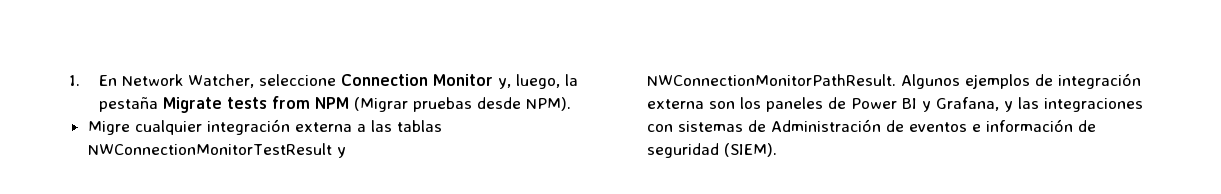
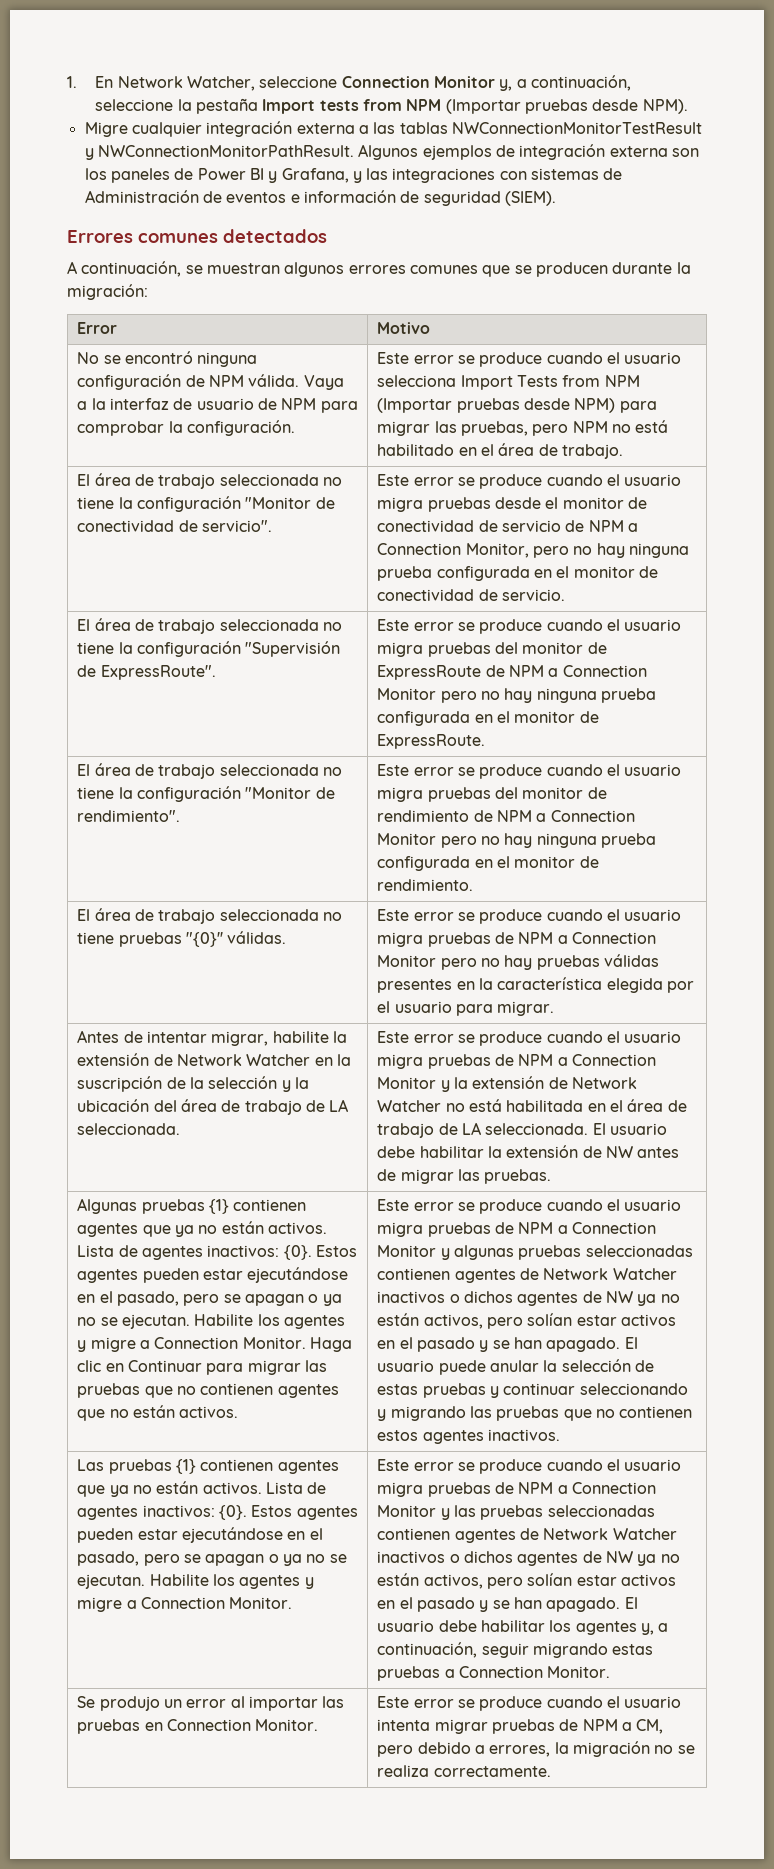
- 1. En Network Watcher, seleccione Connection Monitor y, luego, la pestaña Migrate tests from NPM (Migrar pruebas desde NPM).
+ 1. En Network Watcher, seleccione Connection Monitor y, a continuación, seleccione la pestaña Import tests from NPM (Importar pruebas desde NPM).
+ Errores comunes detectados
+ A continuación, se muestran algunos errores comunes que se producen durante la migración:
+ Error | Motivo
+ No se encontró ninguna configuración de NPM válida. Vaya a la interfaz de usuario de NPM para comprobar la configuración. | Este error se produce cuando el usuario selecciona Import Tests from NPM (Importar pruebas desde NPM) para migrar las pruebas, pero NPM no está habilitado en el área de trabajo.
+ El área de trabajo seleccionada no tiene la configuración "Monitor de conectividad de servicio". | Este error se produce cuando el usuario migra pruebas desde el monitor de conectividad de servicio de NPM a Connection Monitor, pero no hay ninguna prueba configurada en el monitor de conectividad de servicio.
+ El área de trabajo seleccionada no tiene la configuración "Supervisión de ExpressRoute". | Este error se produce cuando el usuario migra pruebas del monitor de ExpressRoute de NPM a Connection Monitor pero no hay ninguna prueba configurada en el monitor de ExpressRoute.
+ El área de trabajo seleccionada no tiene la configuración "Monitor de rendimiento". | Este error se produce cuando el usuario migra pruebas del monitor de rendimiento de NPM a Connection Monitor pero no hay ninguna prueba configurada en el monitor de rendimiento.
+ El área de trabajo seleccionada no tiene pruebas "{0}'' válidas. | Este error se produce cuando el usuario migra pruebas de NPM a Connection Monitor pero no hay pruebas válidas presentes en la característica elegida por el usuario para migrar.
+ Antes de intentar migrar, habilite la extensión de Network Watcher en la suscripción de la selección y la ubicación del área de trabajo de LA seleccionada. | Este error se produce cuando el usuario migra pruebas de NPM a Connection Monitor y la extensión de Network Watcher no está habilitada en el área de trabajo de LA seleccionada. El usuario debe habilitar la extensión de NW antes de migrar las pruebas.
+ Algunas pruebas {1} contienen agentes que ya no están activos. Lista de agentes inactivos: {0}. Estos agentes pueden estar ejecutándose en el pasado, pero se apagan o ya no se ejecutan. Habilite los agentes y migre a Connection Monitor. Haga clic en Continuar para migrar las pruebas que no contienen agentes que no están activos. | Este error se produce cuando el usuario migra pruebas de NPM a Connection Monitor y algunas pruebas seleccionadas contienen agentes de Network Watcher inactivos o dichos agentes de NW ya no están activos, pero solían estar activos en el pasado y se han apagado. El usuario puede anular la selección de estas pruebas y continuar seleccionando y migrando las pruebas que no contienen estos agentes inactivos.
+ Las pruebas {1} contienen agentes que ya no están activos. Lista de agentes inactivos: {0}. Estos agentes pueden estar ejecutándose en el pasado, pero se apagan o ya no se ejecutan. Habilite los agentes y migre a Connection Monitor. | Este error se produce cuando el usuario migra pruebas de NPM a Connection Monitor y las pruebas seleccionadas contienen agentes de Network Watcher inactivos o dichos agentes de NW ya no están activos, pero solían estar activos en el pasado y se han apagado. El usuario debe habilitar los agentes y, a continuación, seguir migrando estas pruebas a Connection Monitor.
+ Se produjo un error al importar las pruebas en Connection Monitor. | Este error se produce cuando el usuario intenta migrar pruebas de NPM a CM, pero debido a errores, la migración no se realiza correctamente.

